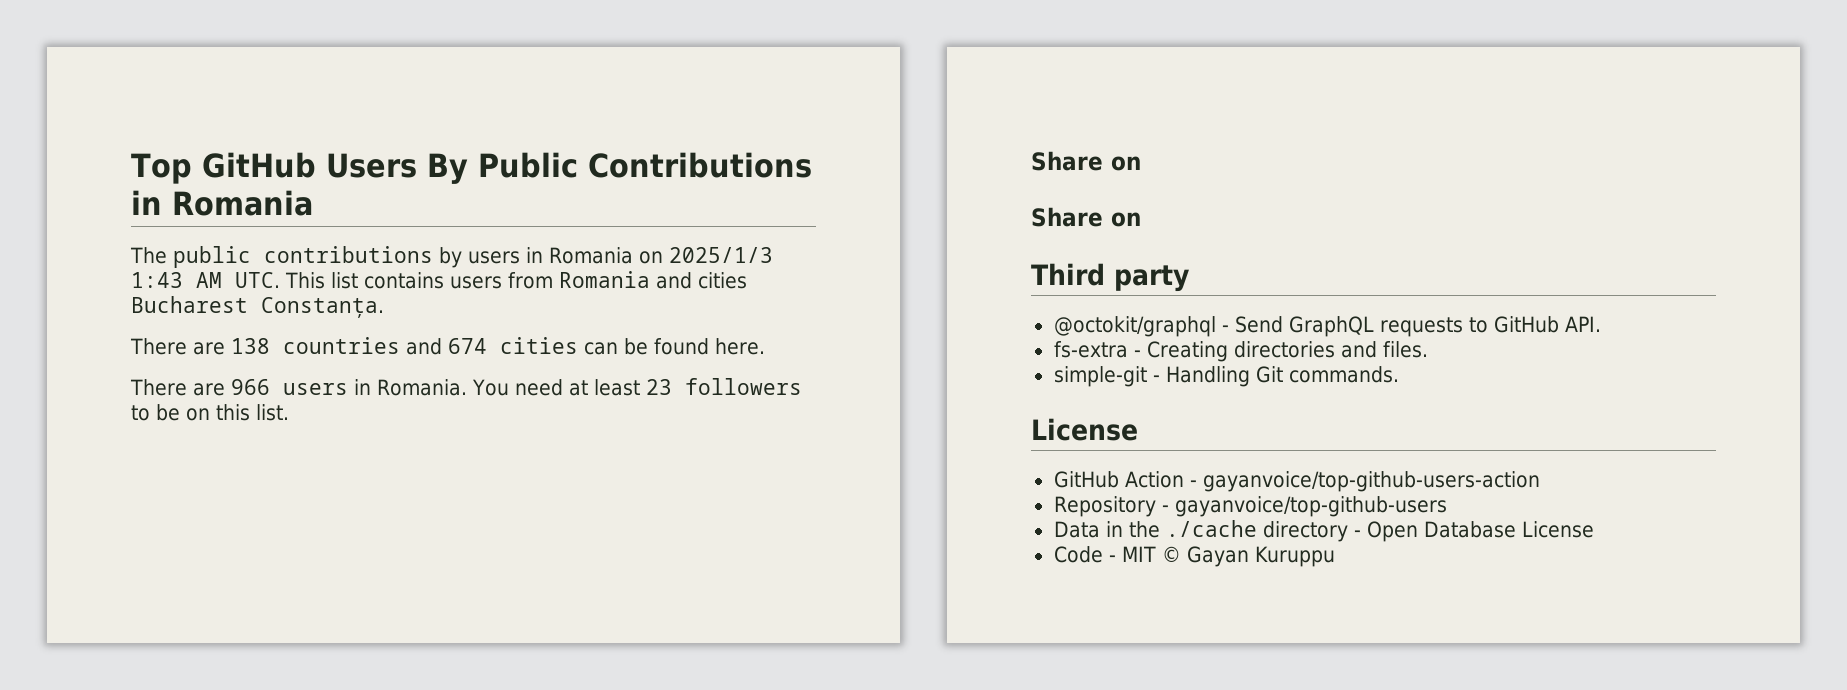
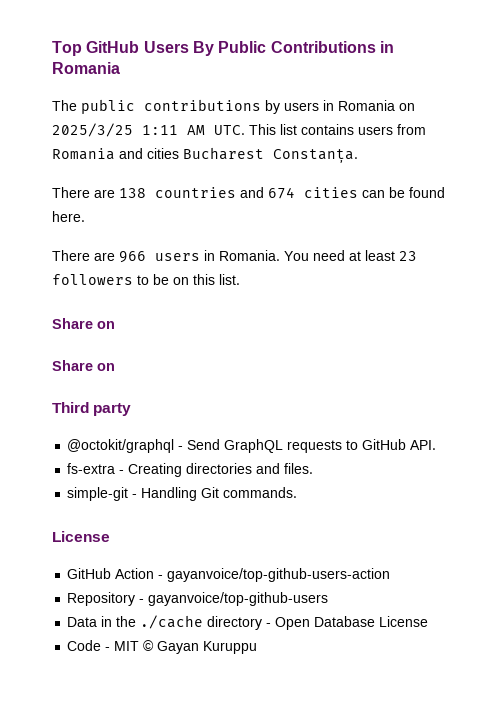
- The public contributions by users in Romania on 2025/1/3 1:43 AM UTC. This list contains users from Romania and cities Bucharest Constanța.
+ The public contributions by users in Romania on 2025/3/25 1:11 AM UTC. This list contains users from Romania and cities Bucharest Constanța.

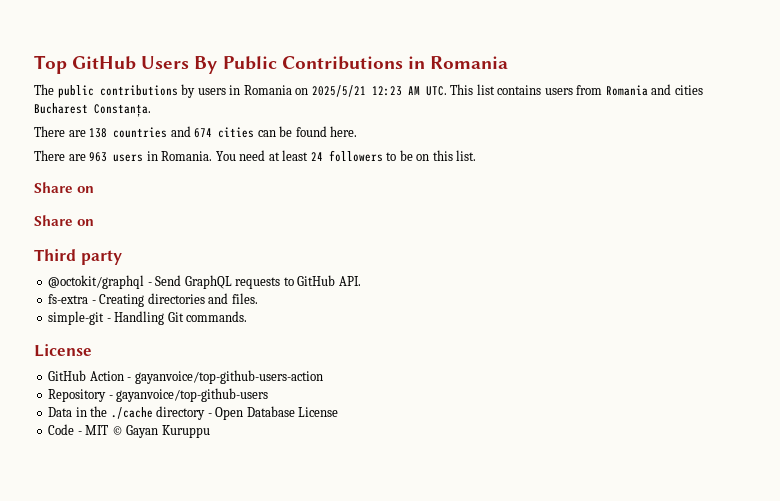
- The public contributions by users in Romania on 2025/3/25 1:11 AM UTC. This list contains users from Romania and cities Bucharest Constanța.
+ The public contributions by users in Romania on 2025/5/21 12:23 AM UTC. This list contains users from Romania and cities Bucharest Constanța.
- There are 966 users in Romania.
+ There are 963 users in Romania.
- You need at least 23 followers to be on this list.
+ You need at least 24 followers to be on this list.

